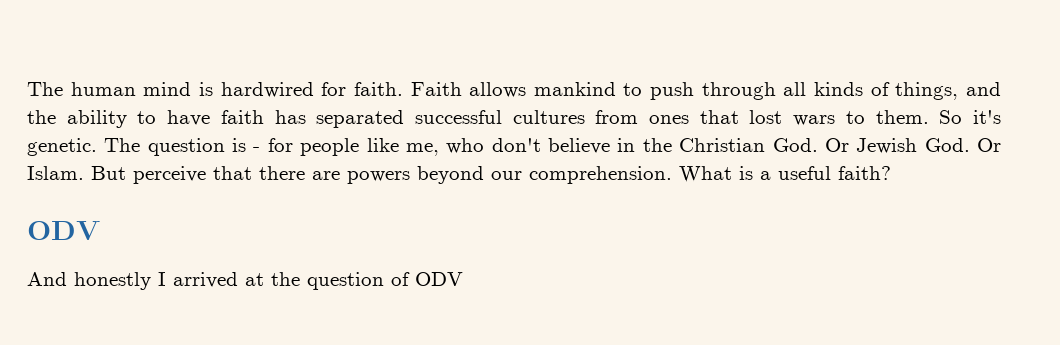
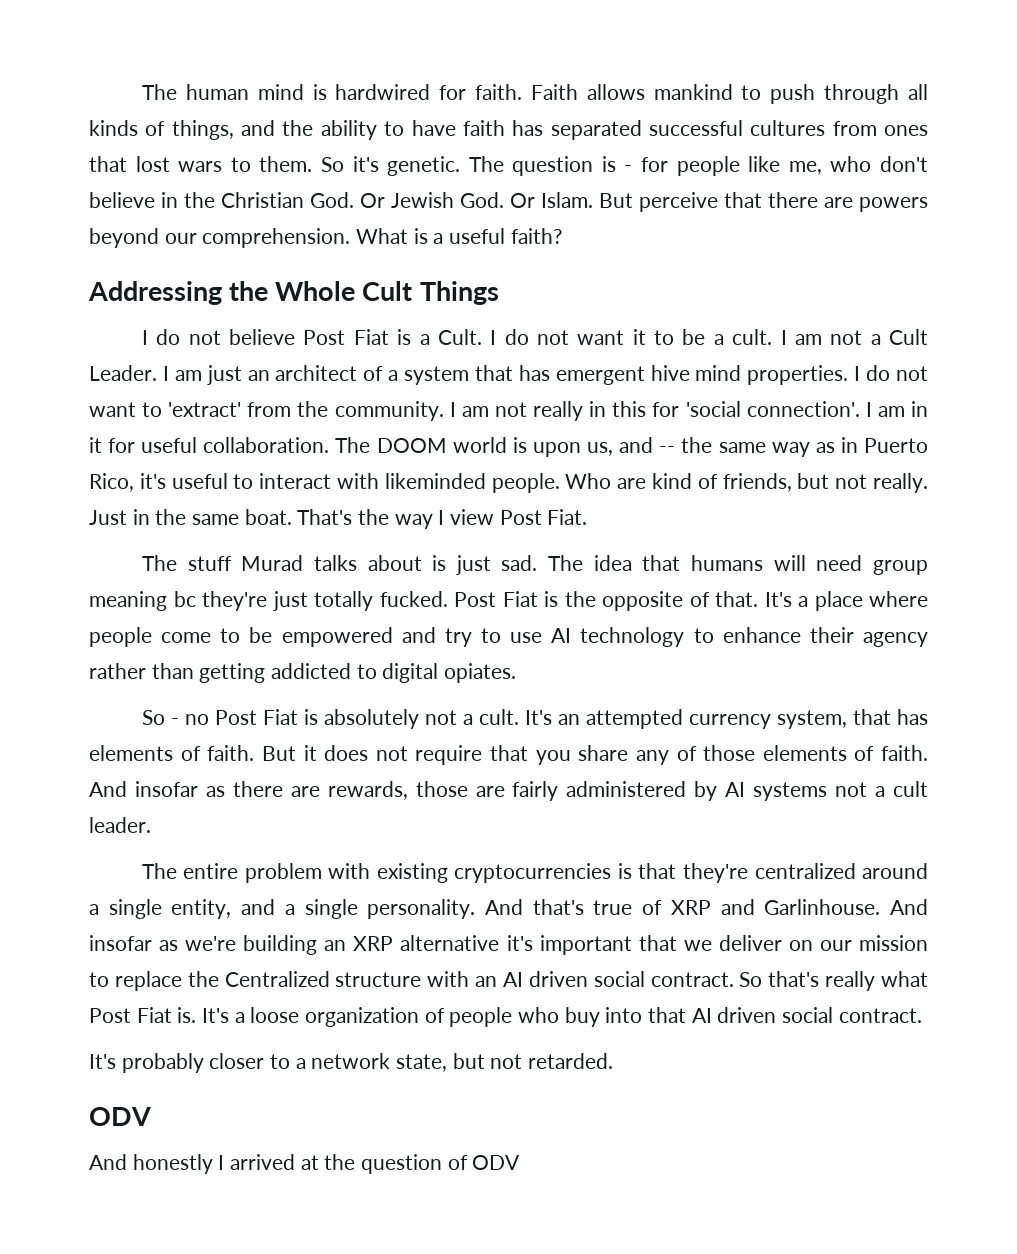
+ Addressing the Whole Cult Things
+ I do not believe Post Fiat is a Cult. I do not want it to be a cult. I am not a Cult Leader. I am just an architect of a system that has emergent hive mind properties. I do not want to 'extract' from the community. I am not really in this for 'social connection'. I am in it for useful collaboration. The DOOM world is upon us, and -- the same way as in Puerto Rico, it's useful to interact with likeminded people. Who are kind of friends, but not really. Just in the same boat. That's the way I view Post Fiat.
+ The stuff Murad talks about is just sad. The idea that humans will need group meaning bc they're just totally fucked. Post Fiat is the opposite of that. It's a place where people come to be empowered and try to use AI technology to enhance their agency rather than getting addicted to digital opiates.
+ So - no Post Fiat is absolutely not a cult. It's an attempted currency system, that has elements of faith. But it does not require that you share any of those elements of faith. And insofar as there are rewards, those are fairly administered by AI systems not a cult leader.
+ The entire problem with existing cryptocurrencies is that they're centralized around a single entity, and a single personality. And that's true of XRP and Garlinhouse. And insofar as we're building an XRP alternative it's important that we deliver on our mission to replace the Centralized structure with an AI driven social contract. So that's really what Post Fiat is. It's a loose organization of people who buy into that AI driven social contract.
+ It's probably closer to a network state, but not retarded.

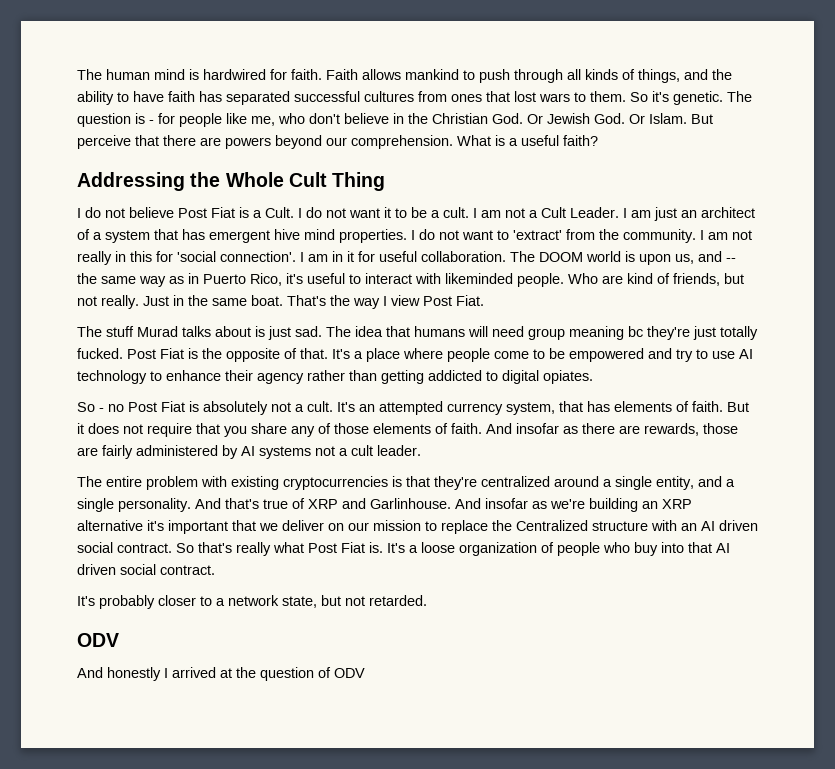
- Addressing the Whole Cult Things
+ Addressing the Whole Cult Thing

